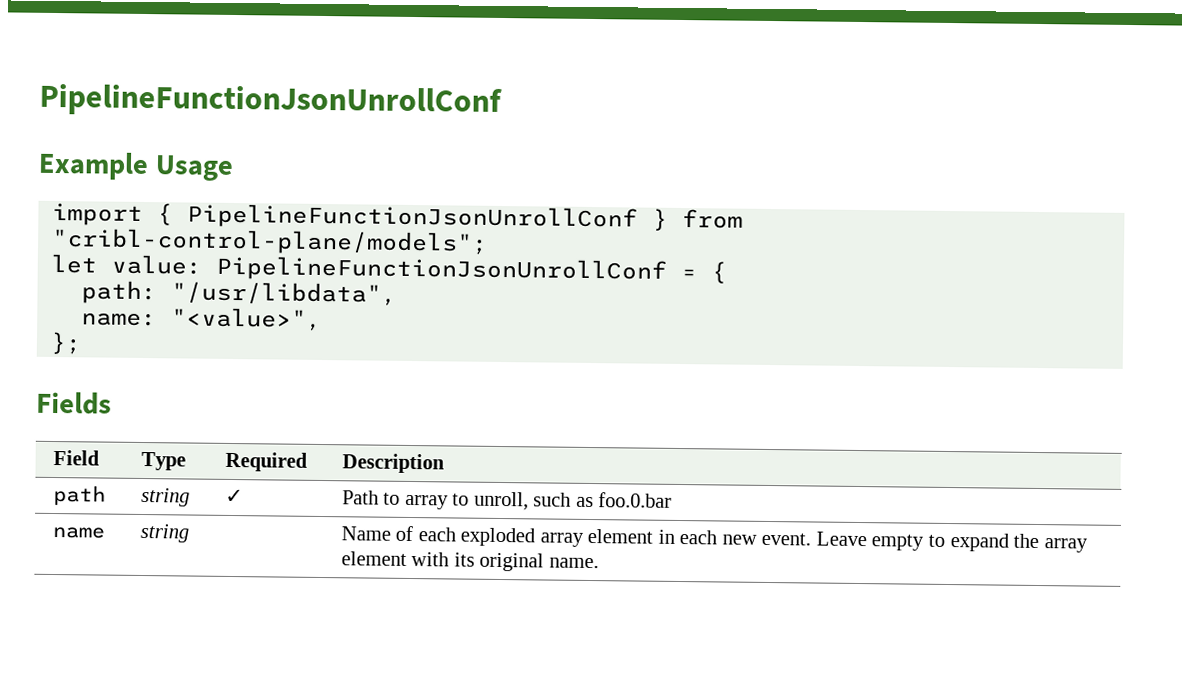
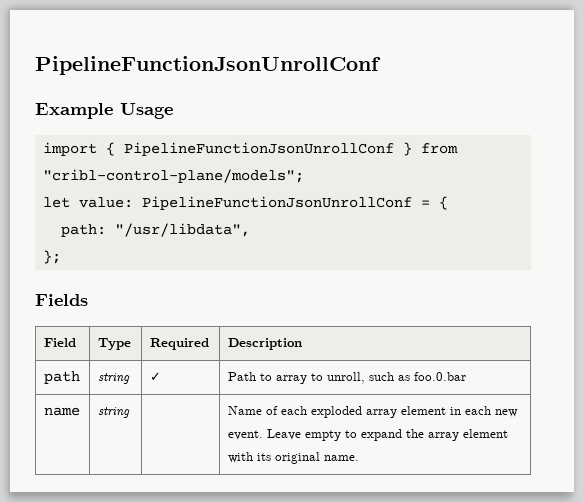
- name: "<value>",

